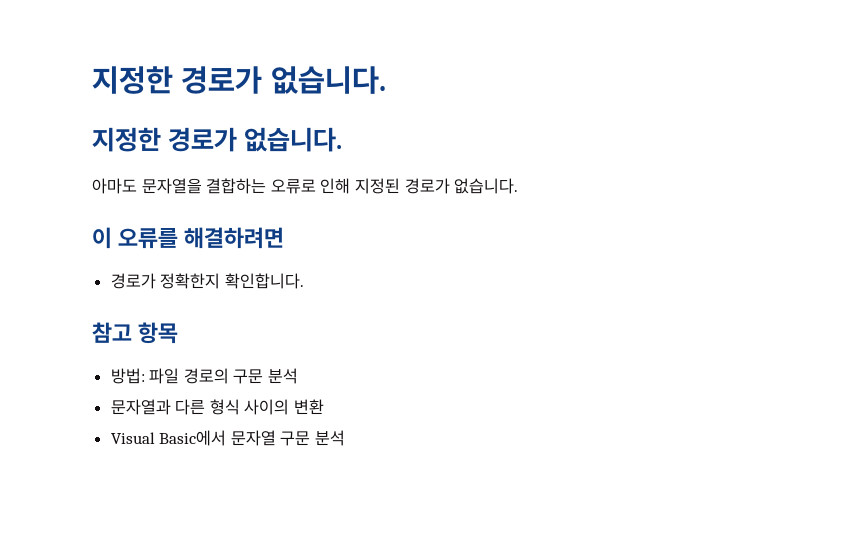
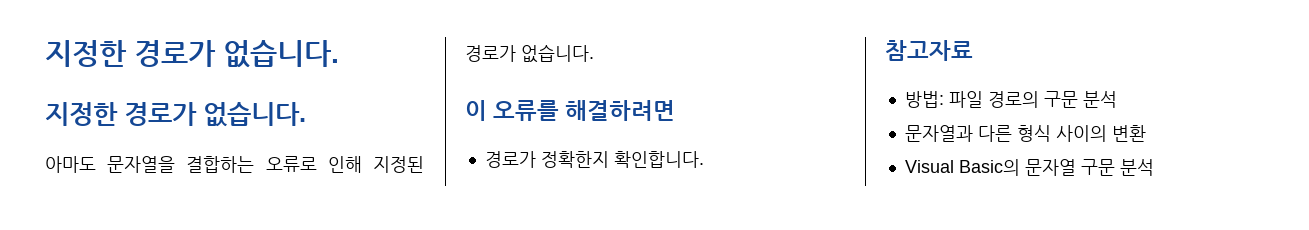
- 참고 항목
+ 참고자료
- Visual Basic에서 문자열 구문 분석
+ Visual Basic의 문자열 구문 분석

